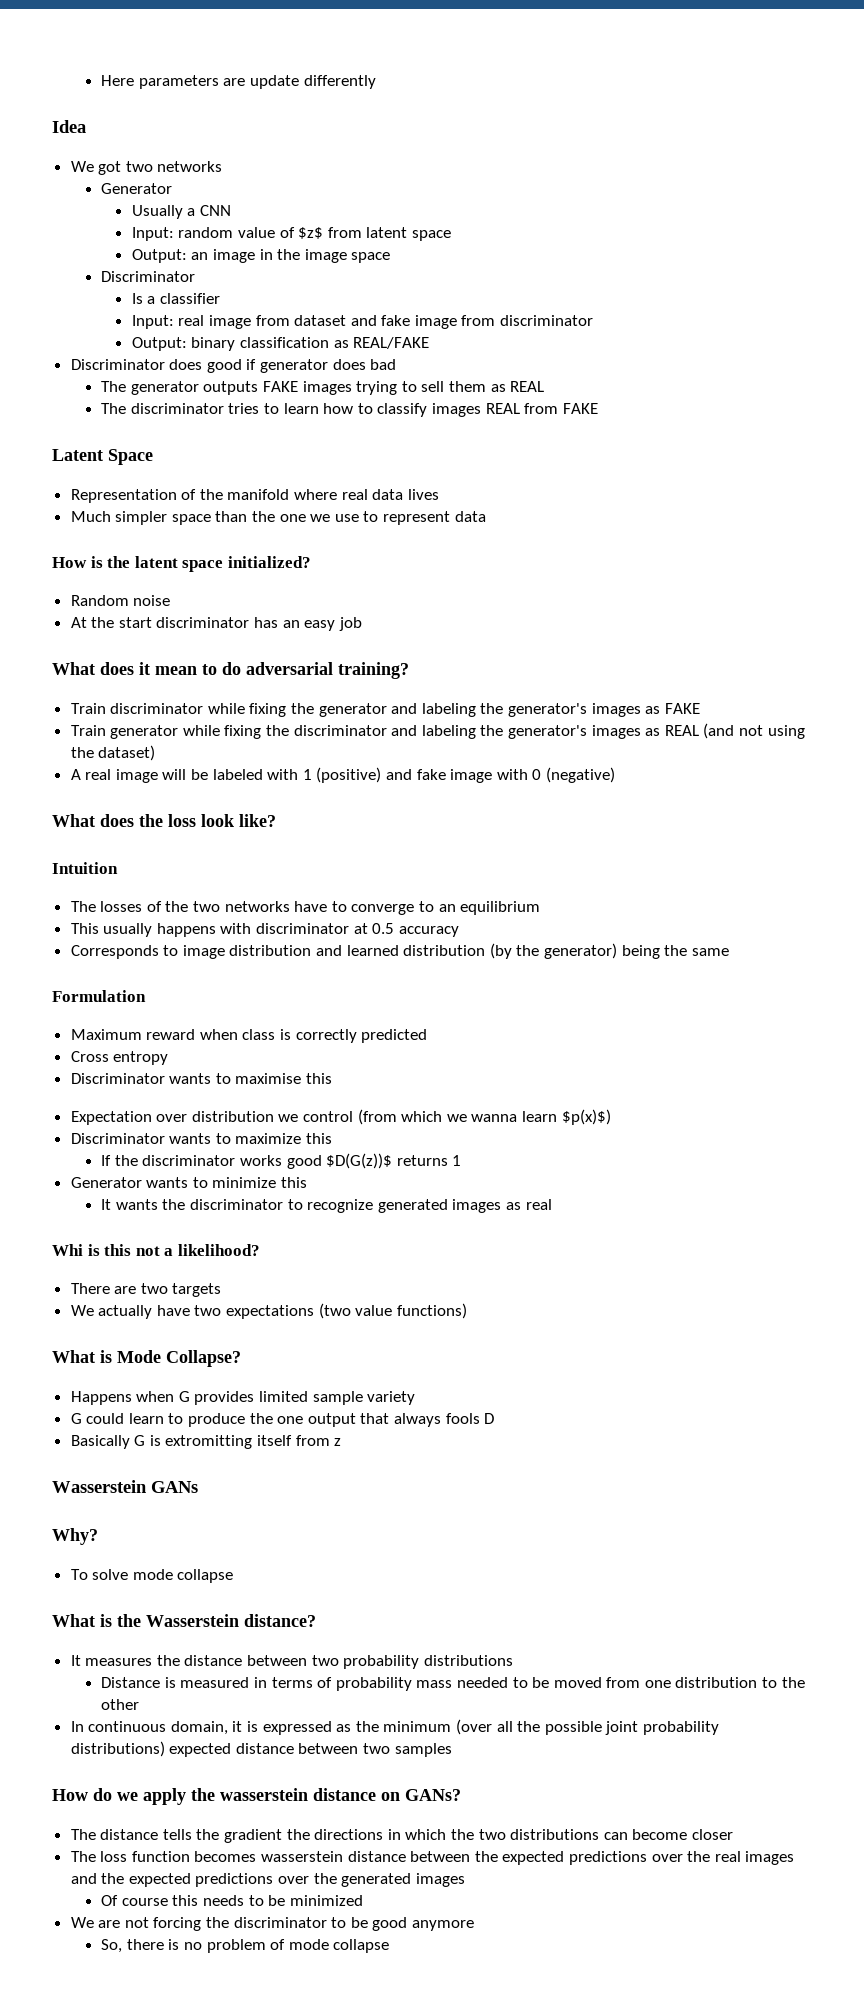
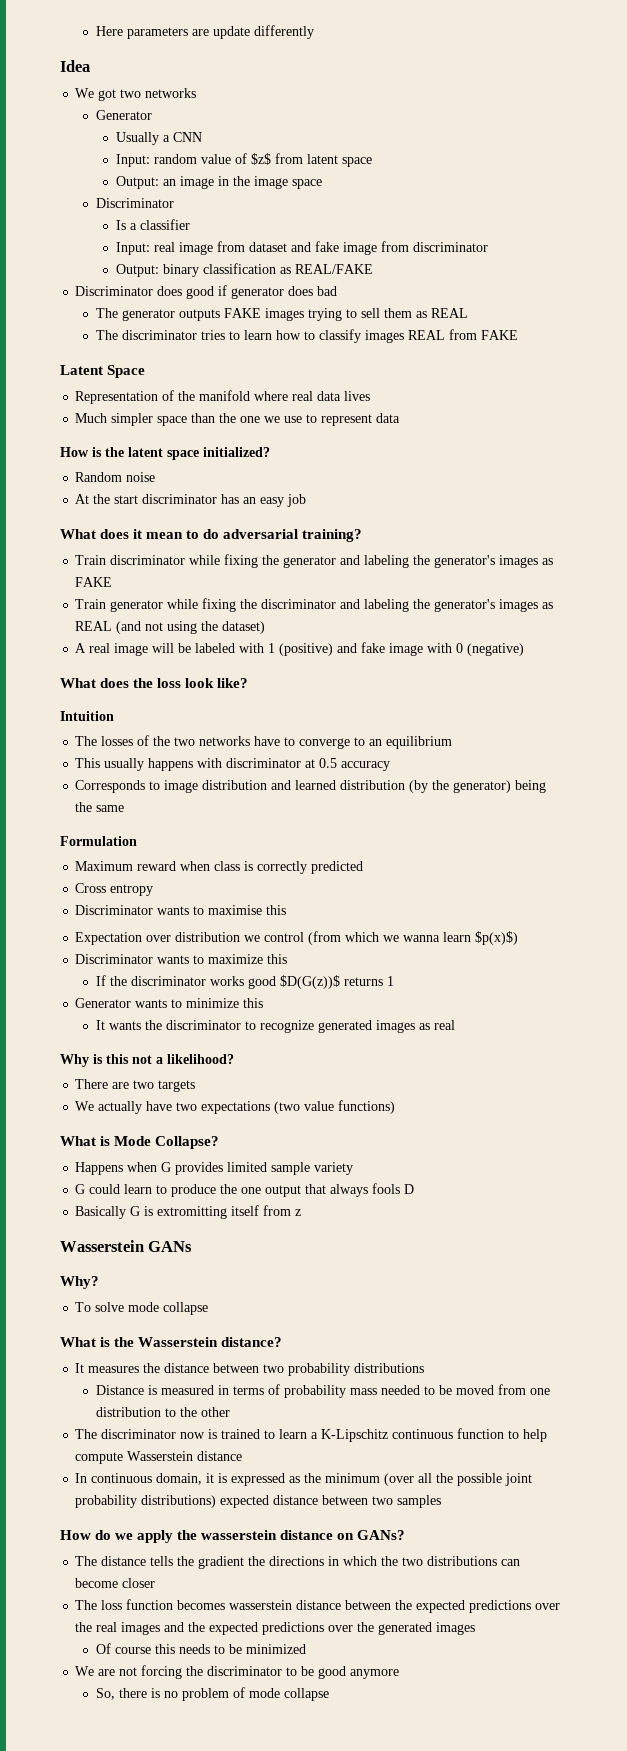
- Whi is this not a likelihood?
+ Why is this not a likelihood?
+ The discriminator now is trained to learn a K-Lipschitz continuous function to help compute Wasserstein distance

